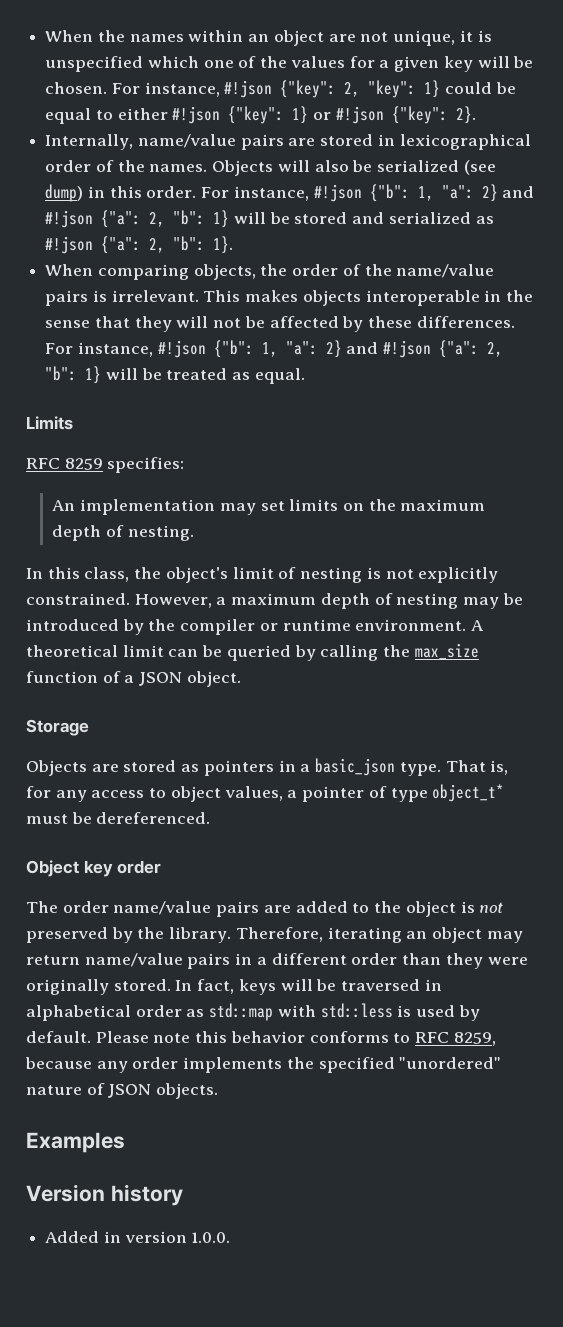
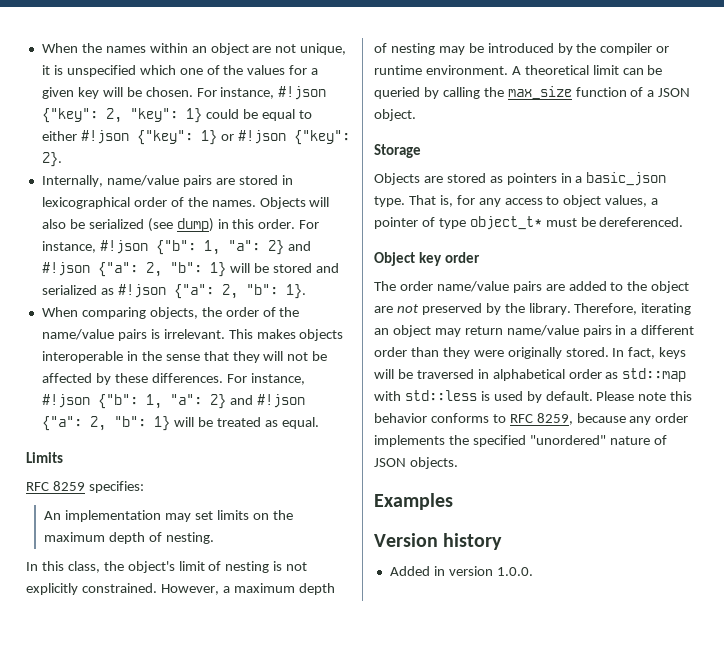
- The order name/value pairs are added to the object is not preserved by the library.
+ The order name/value pairs are added to the object are not preserved by the library.

